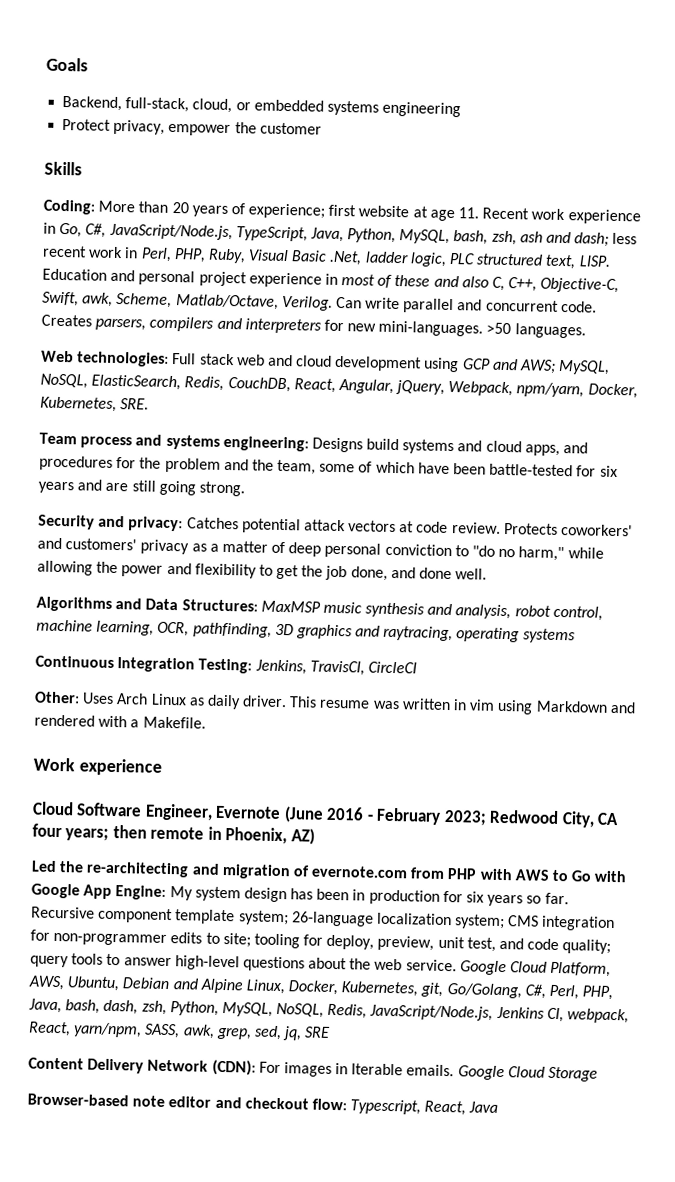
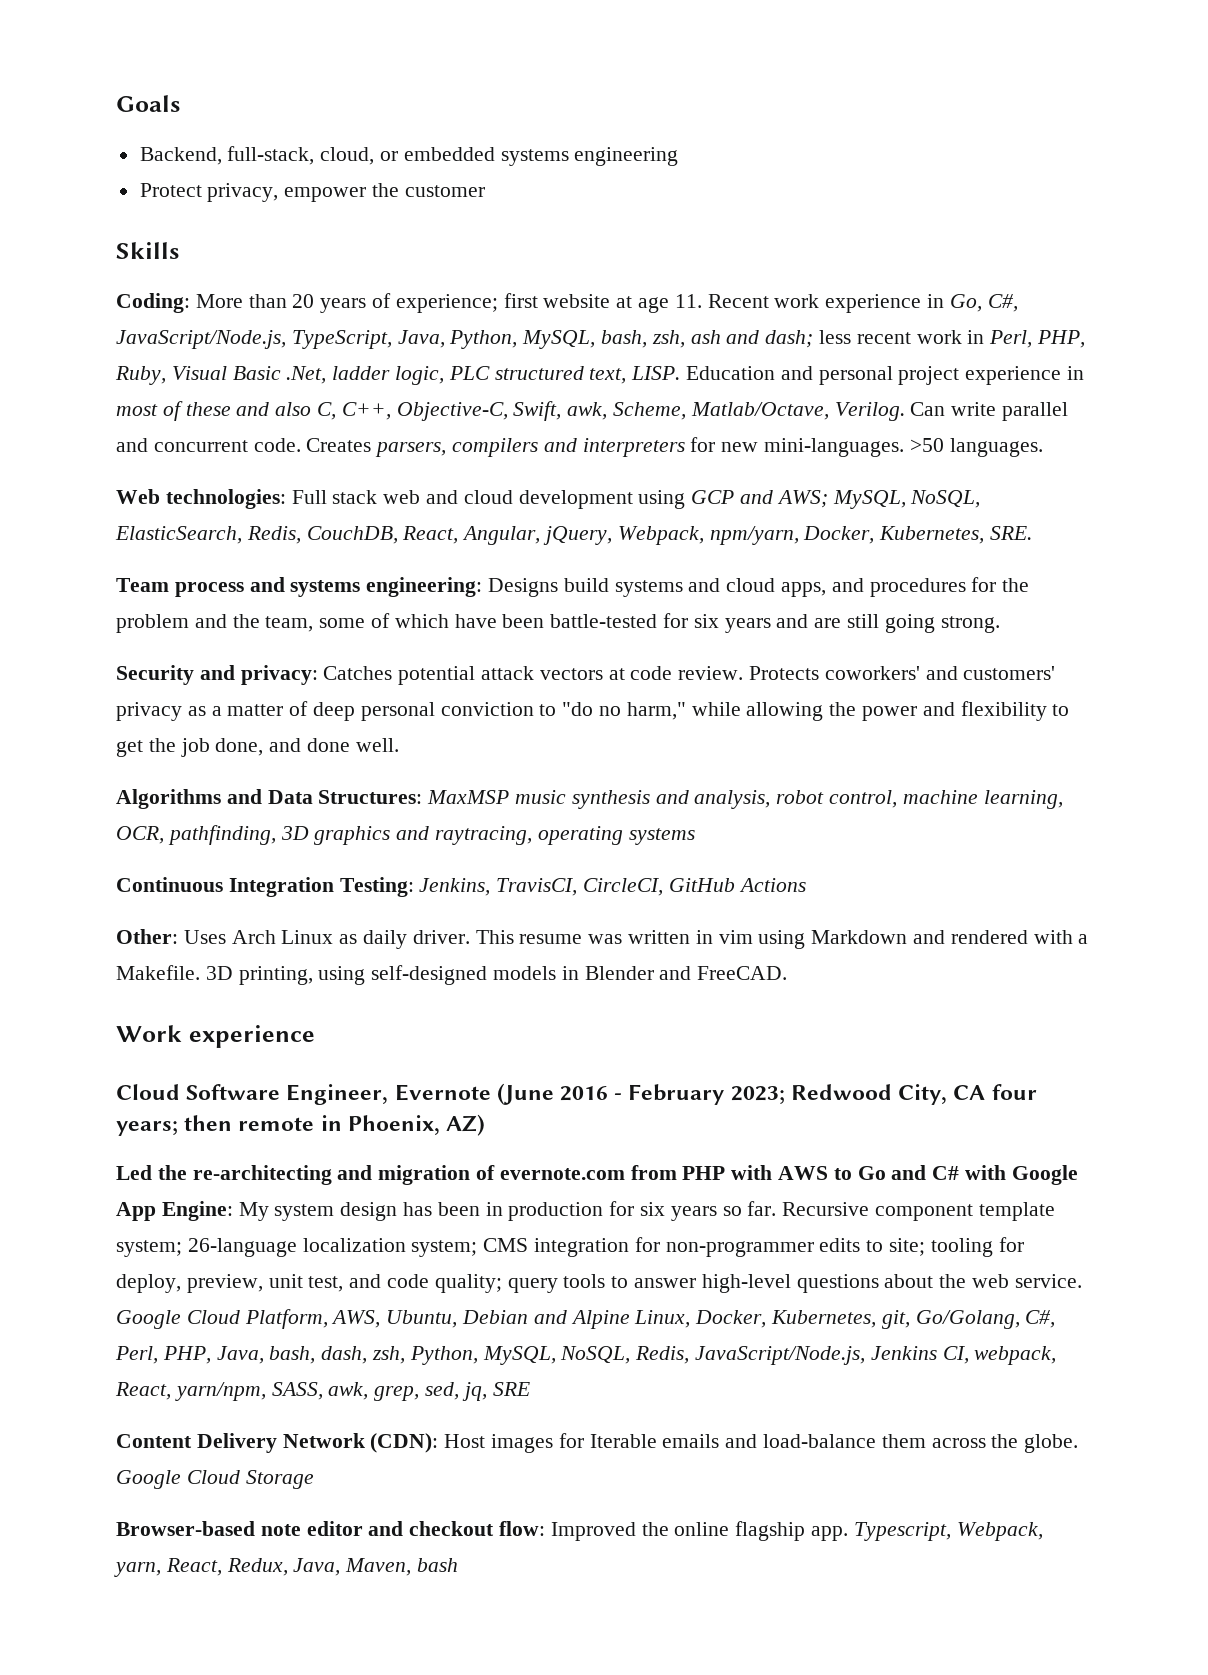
- Continuous Integration Testing: Jenkins, TravisCI, CircleCI
+ Continuous Integration Testing: Jenkins, TravisCI, CircleCI, GitHub Actions
+ 3D printing, using self-designed models in Blender and FreeCAD.
- Led the re-architecting and migration of evernote.com from PHP with AWS to Go with Google App Engine: My system design has been in production for six years so far.
+ Led the re-architecting and migration of evernote.com from PHP with AWS to Go and C# with Google App Engine: My system design has been in production for six years so far.
- Content Delivery Network (CDN): For images in Iterable emails.
+ Content Delivery Network (CDN): Host images for Iterable emails and load-balance them across the globe.
- Browser-based note editor and checkout flow: Typescript, React, Java
+ Browser-based note editor and checkout flow: Improved the online flagship app. Typescript, Webpack, yarn, React, Redux, Java, Maven, bash

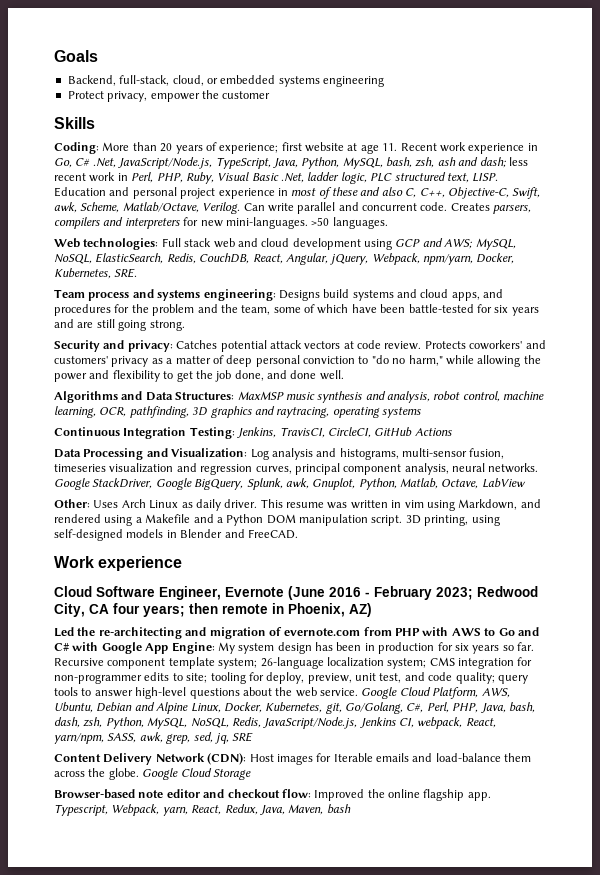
- Coding: More than 20 years of experience; first website at age 11. Recent work experience in Go, C#, JavaScript/Node.js, TypeScript, Java, Python, MySQL, bash, zsh, ash and dash; less recent work in Perl, PHP, Ruby, Visual Basic .Net, ladder logic, PLC structured text, LISP.
+ Coding: More than 20 years of experience; first website at age 11. Recent work experience in Go, C# .Net, JavaScript/Node.js, TypeScript, Java, Python, MySQL, bash, zsh, ash and dash; less recent work in Perl, PHP, Ruby, Visual Basic .Net, ladder logic, PLC structured text, LISP.
+ Data Processing and Visualization: Log analysis and histograms, multi-sensor fusion, timeseries visualization and regression curves, principal component analysis, neural networks. Google StackDriver, Google BigQuery, Splunk, awk, Gnuplot, Python, Matlab, Octave, LabView
- This resume was written in vim using Markdown and rendered with a Makefile.
+ This resume was written in vim using Markdown, and rendered using a Makefile and a Python DOM manipulation script.

